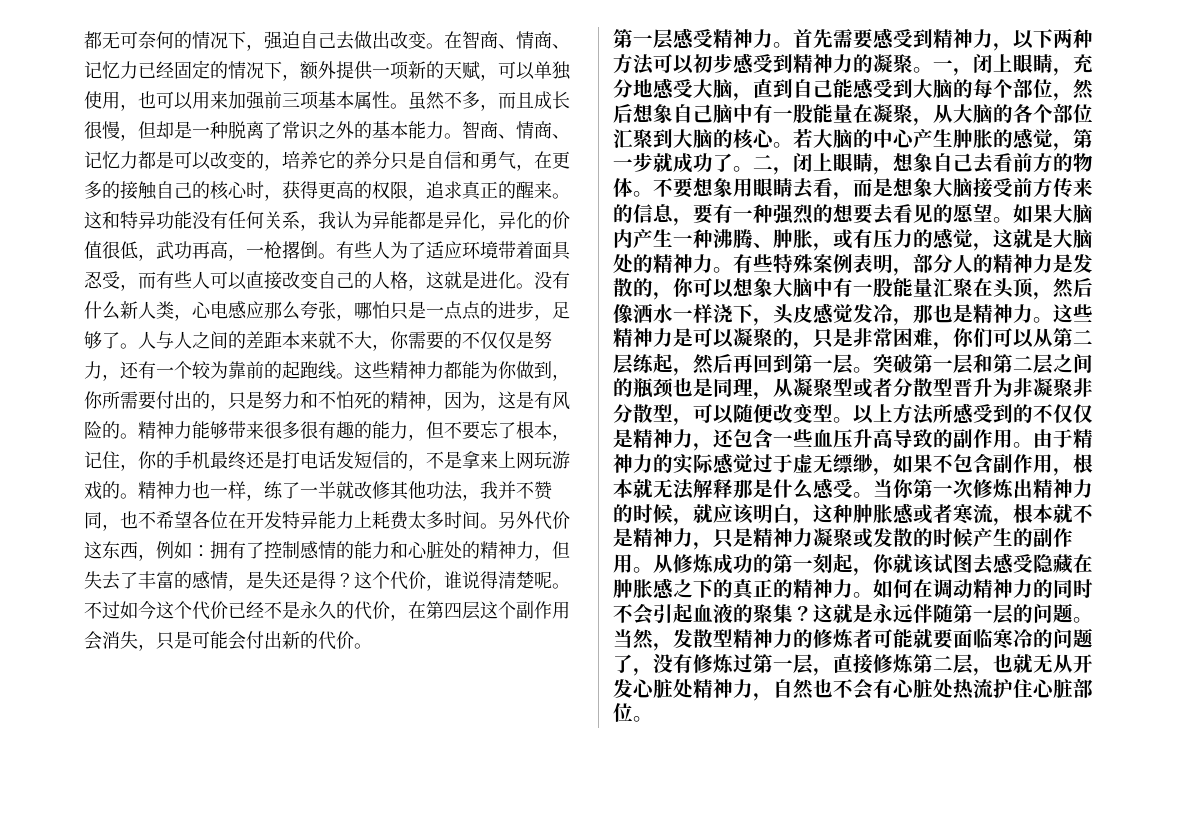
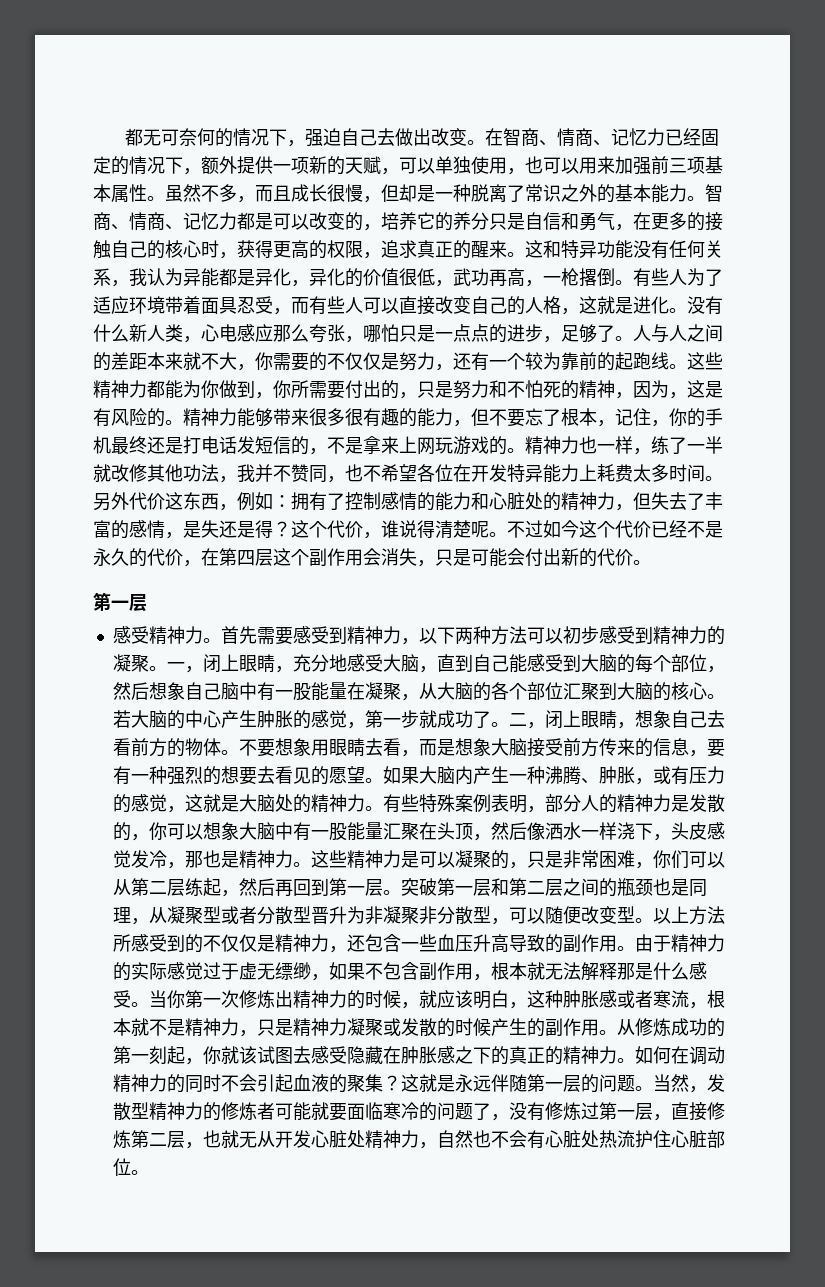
  不过如今这个代价已经不是永久的代价，在第四层这个副作用会消失，只是可能会付出新的代价。
- 第一层感受精神力。
+ 第一层
+ 感受精神力。

